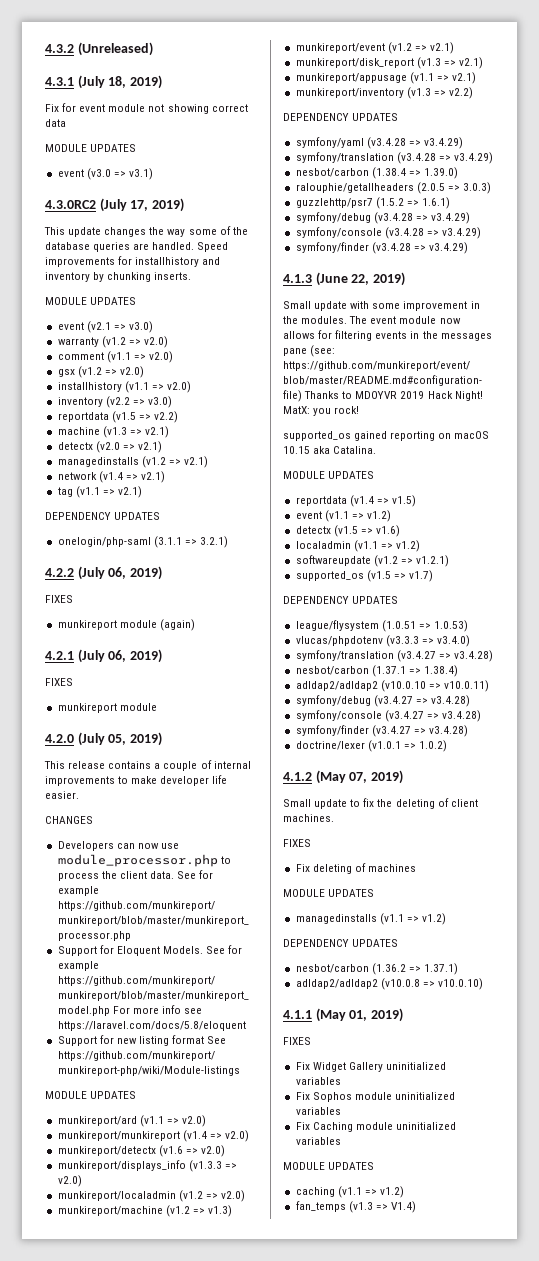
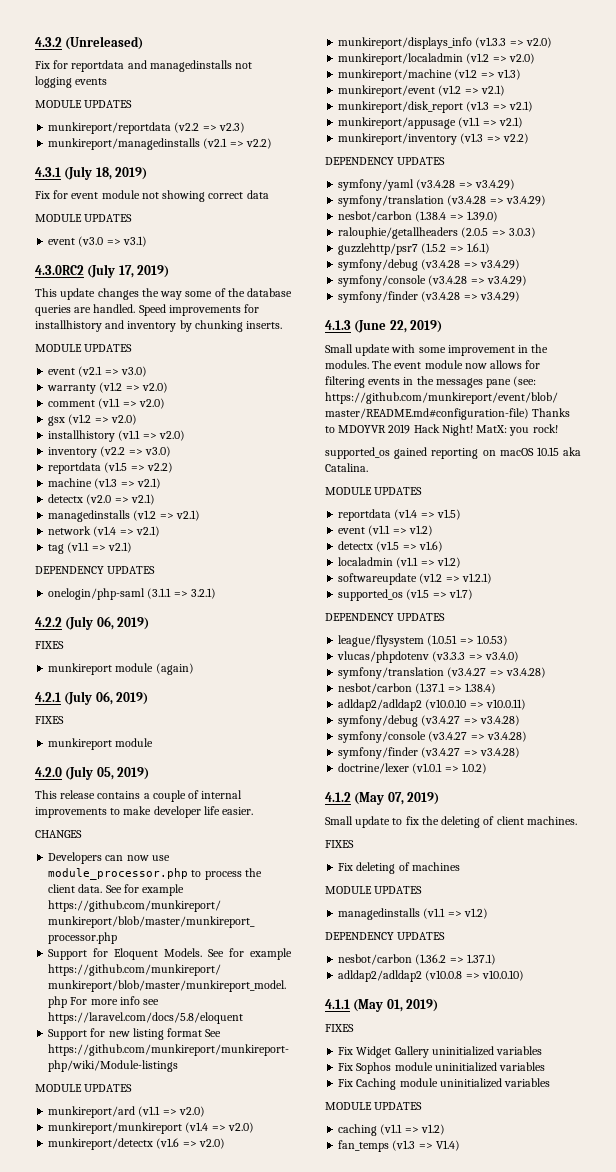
+ Fix for reportdata and managedinstalls not logging events
+ MODULE UPDATES
+ munkireport/reportdata (v2.2 => v2.3)
+ munkireport/managedinstalls (v2.1 => v2.2)

